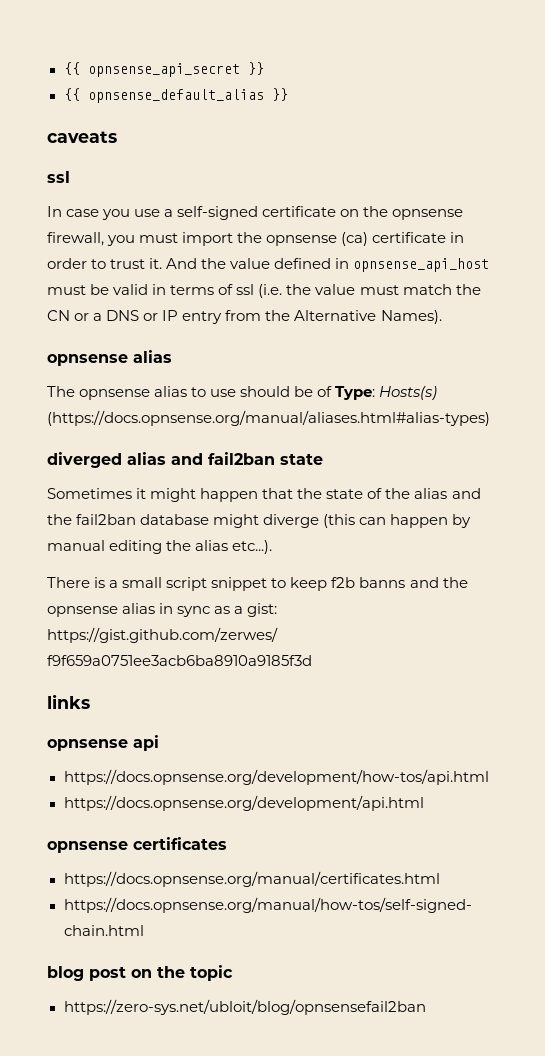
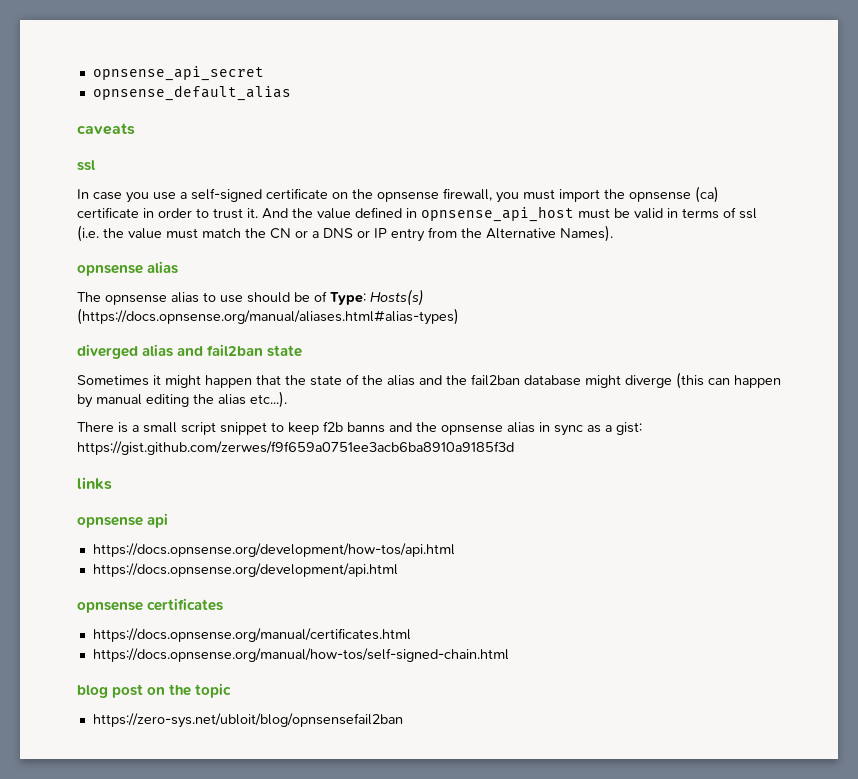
- {{ opnsense_api_secret }}
- {{ opnsense_default_alias }}
+ opnsense_api_secret
+ opnsense_default_alias

